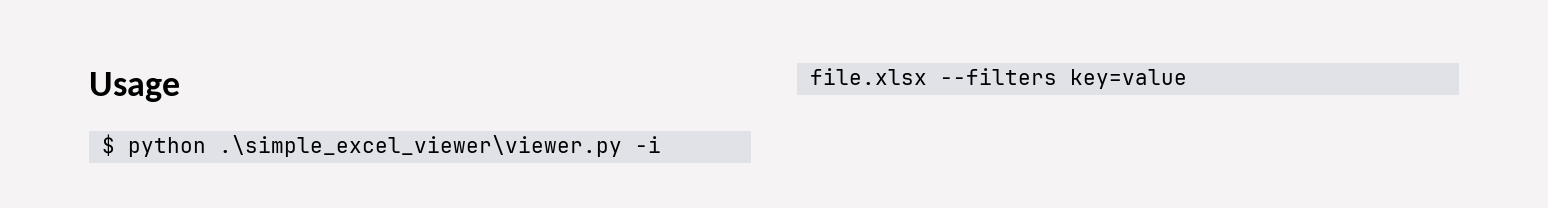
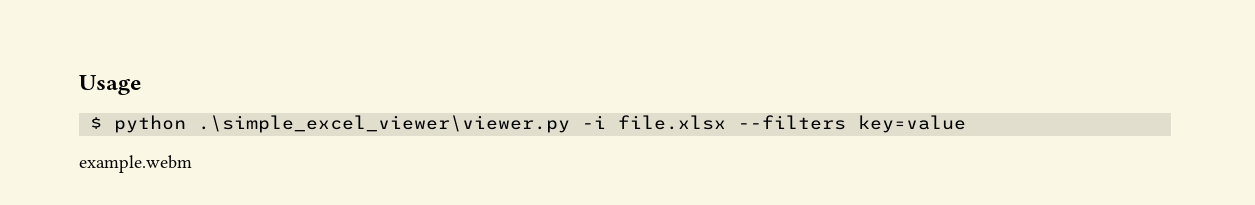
+ example.webm

